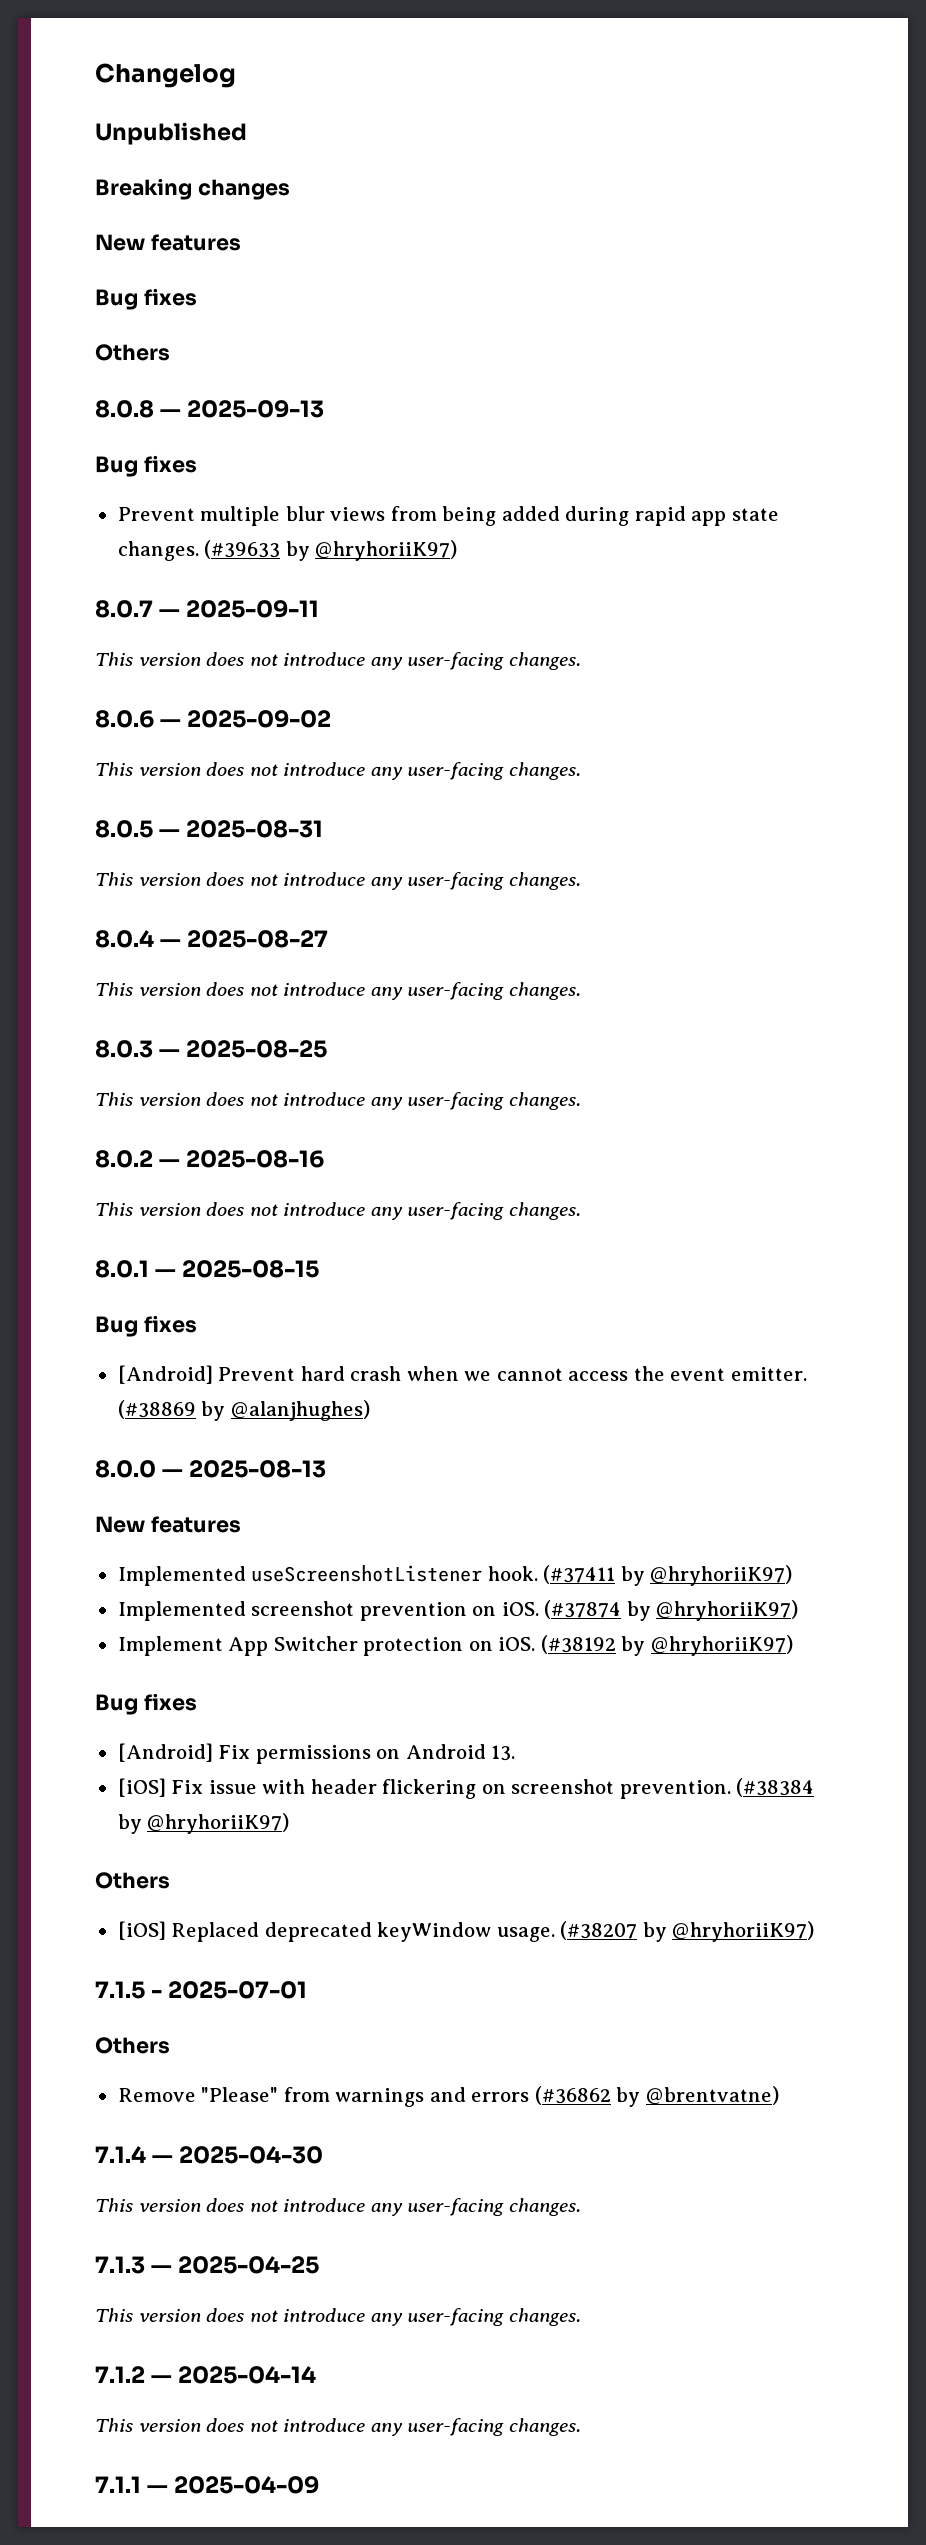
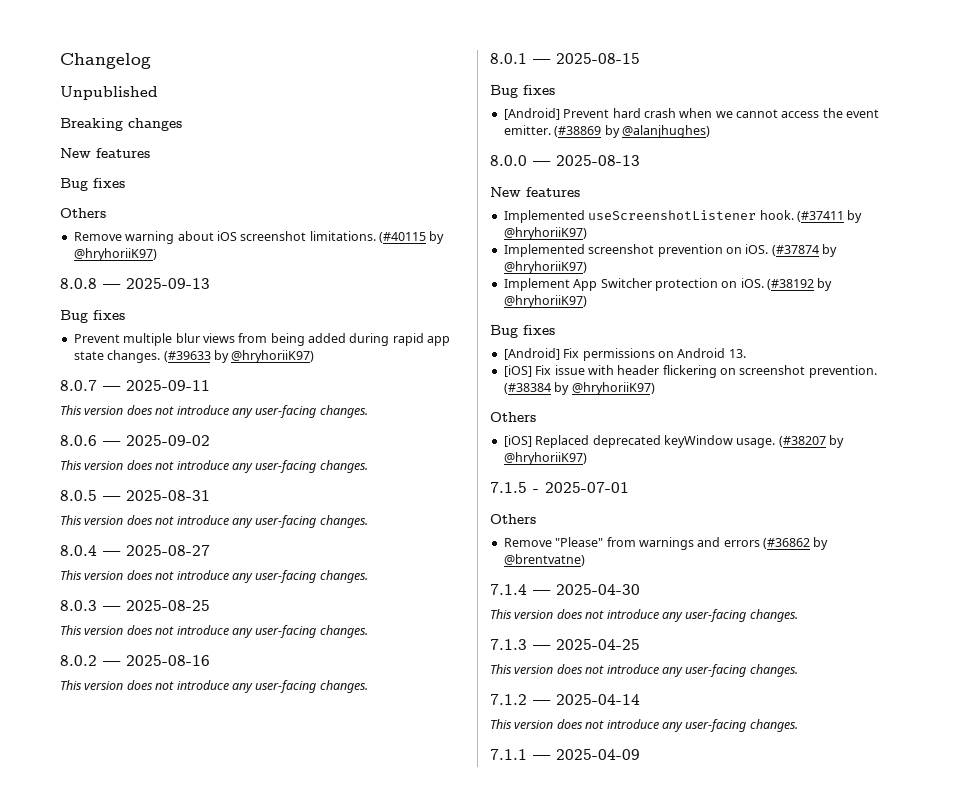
+ Remove warning about iOS screenshot limitations. (#40115 by @hryhoriiK97)

